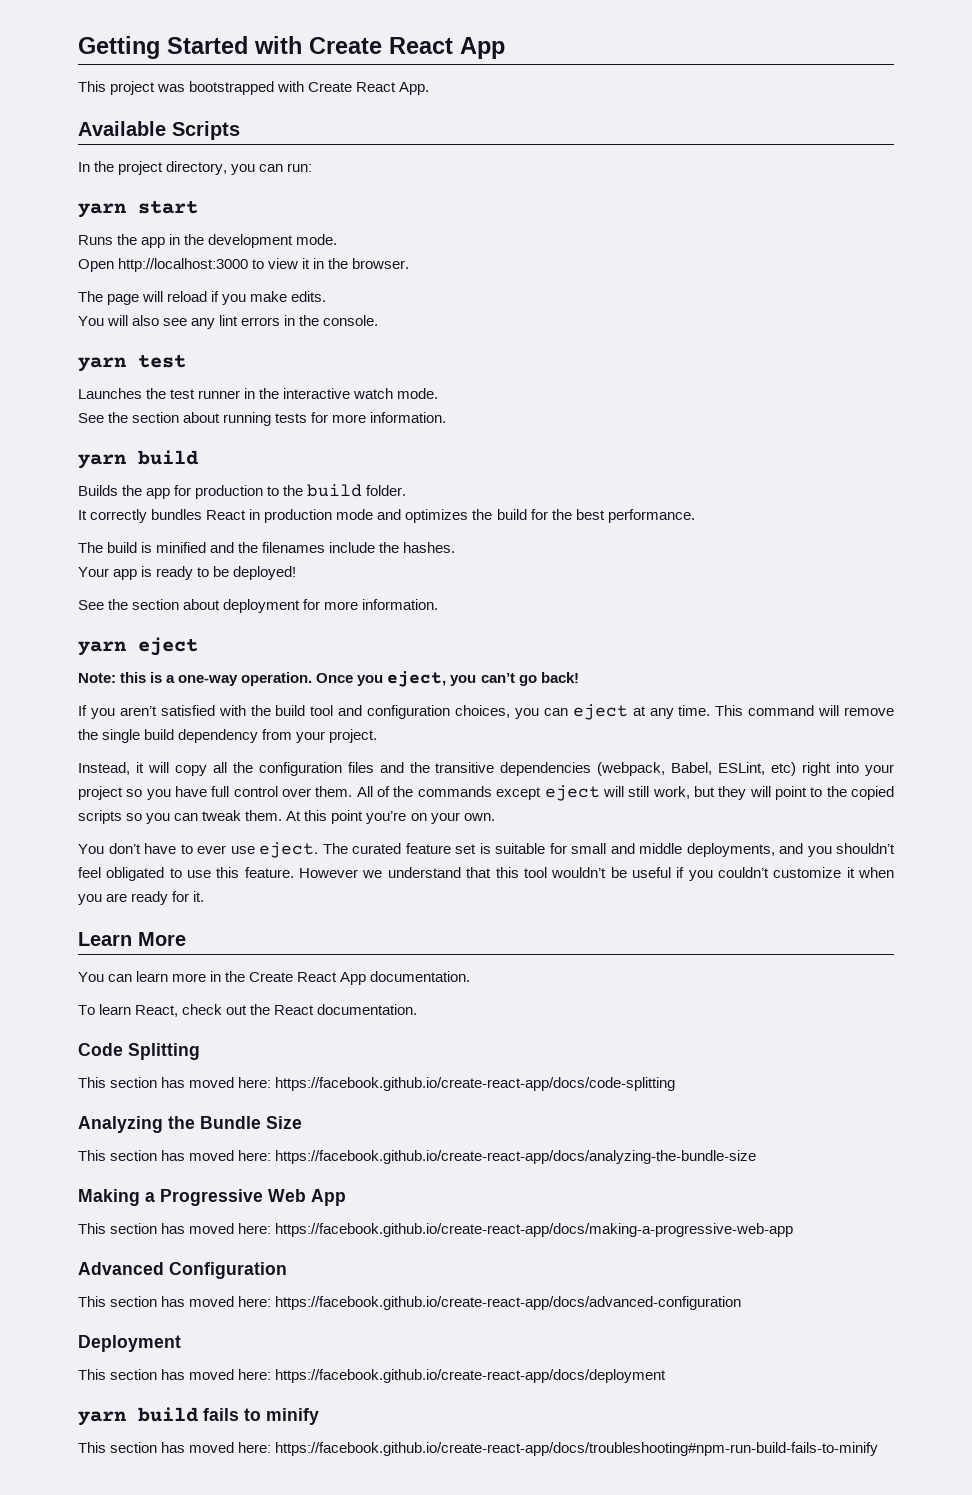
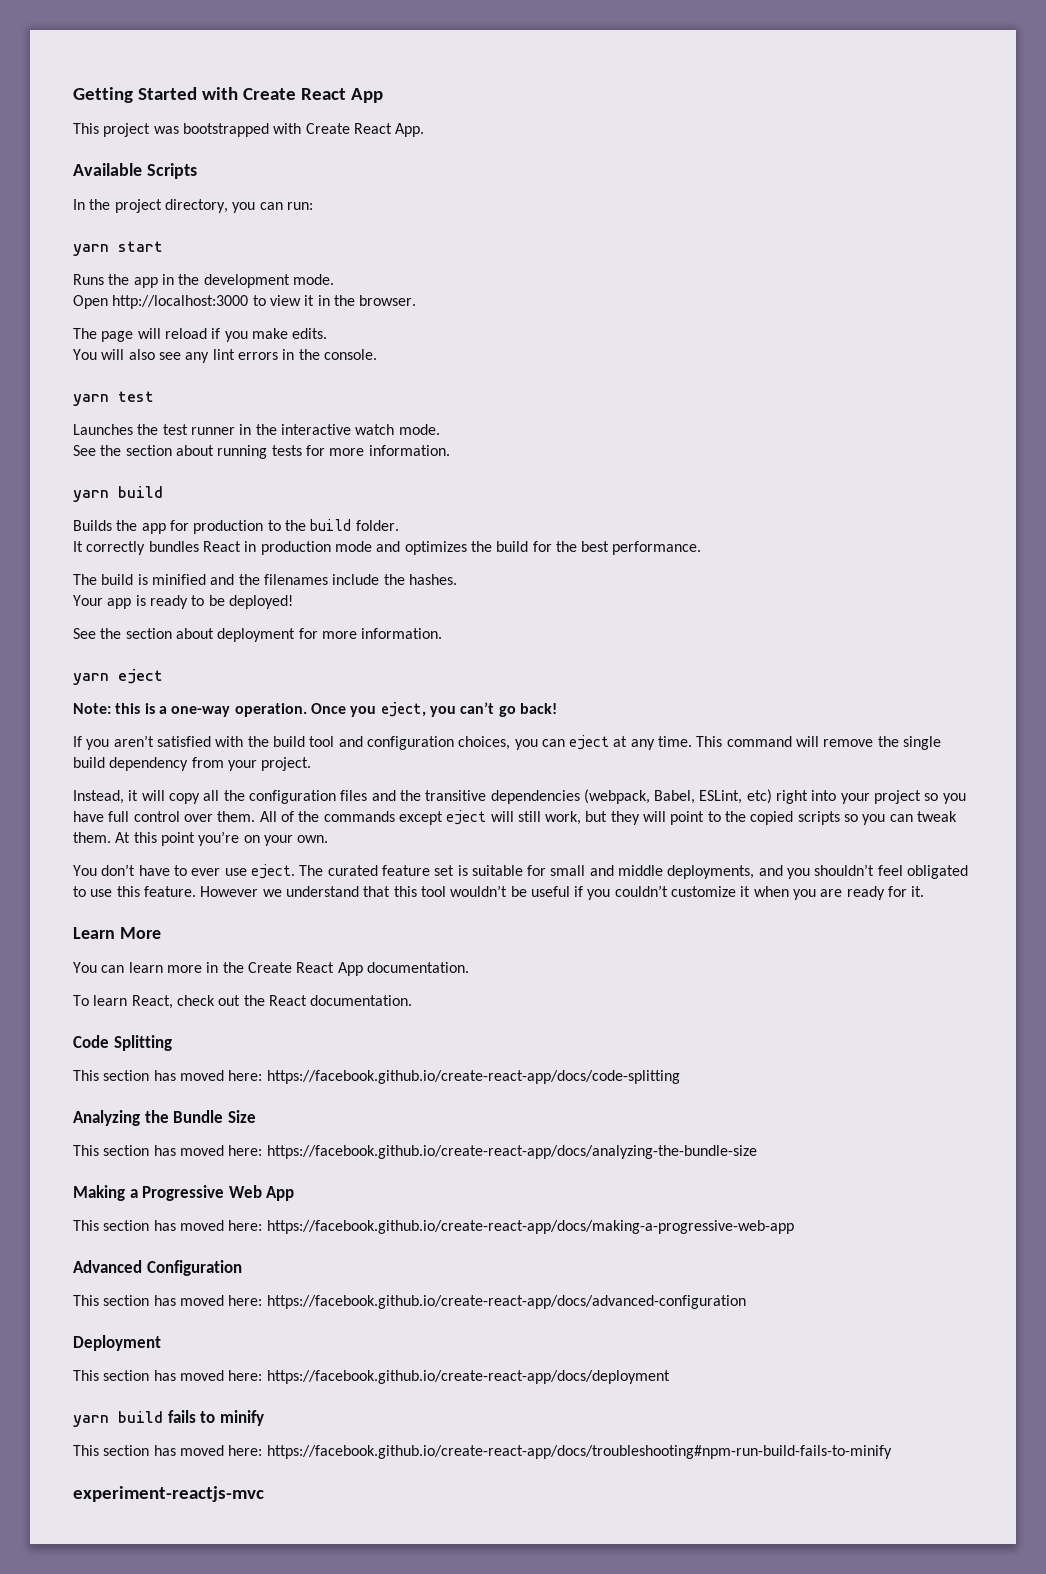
+ experiment-reactjs-mvc

